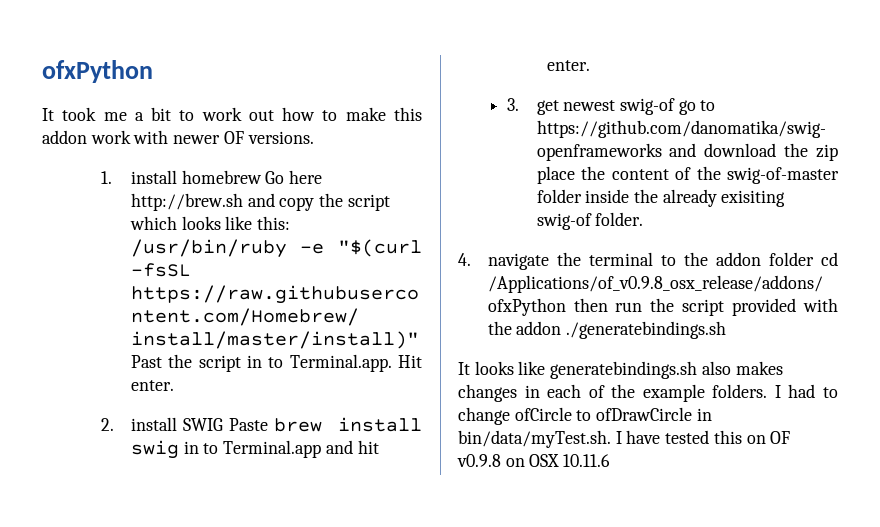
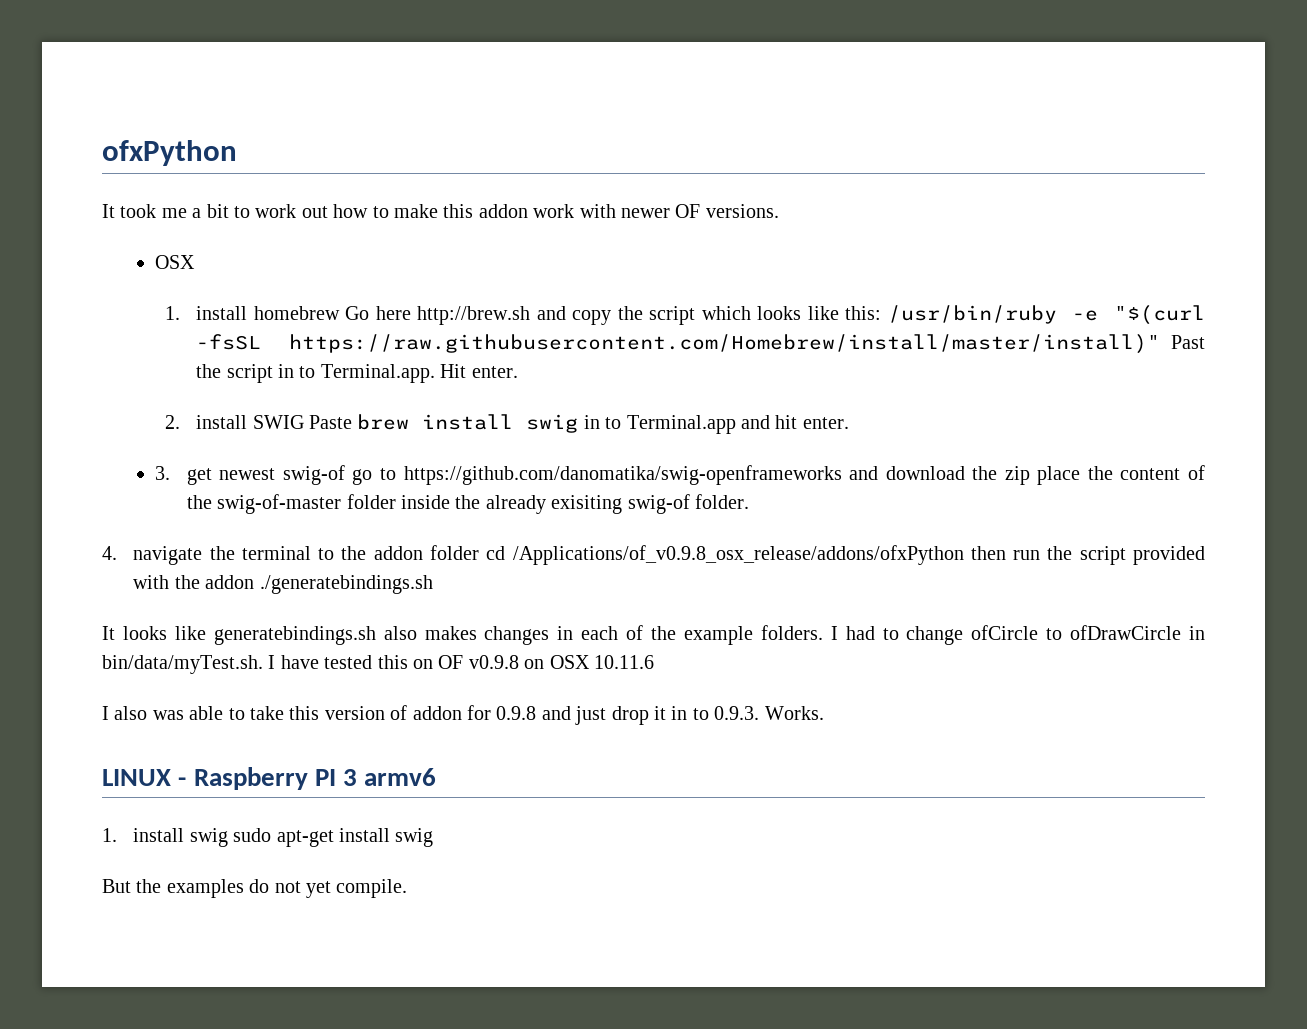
  It took me a bit to work out how to make this addon work with newer OF versions.
+ OSX
+ I also was able to take this version of addon for 0.9.8 and just drop it in to 0.9.3. Works.
+ LINUX - Raspberry PI 3 armv6
+ 1. install swig sudo apt-get install swig
+ But the examples do not yet compile.

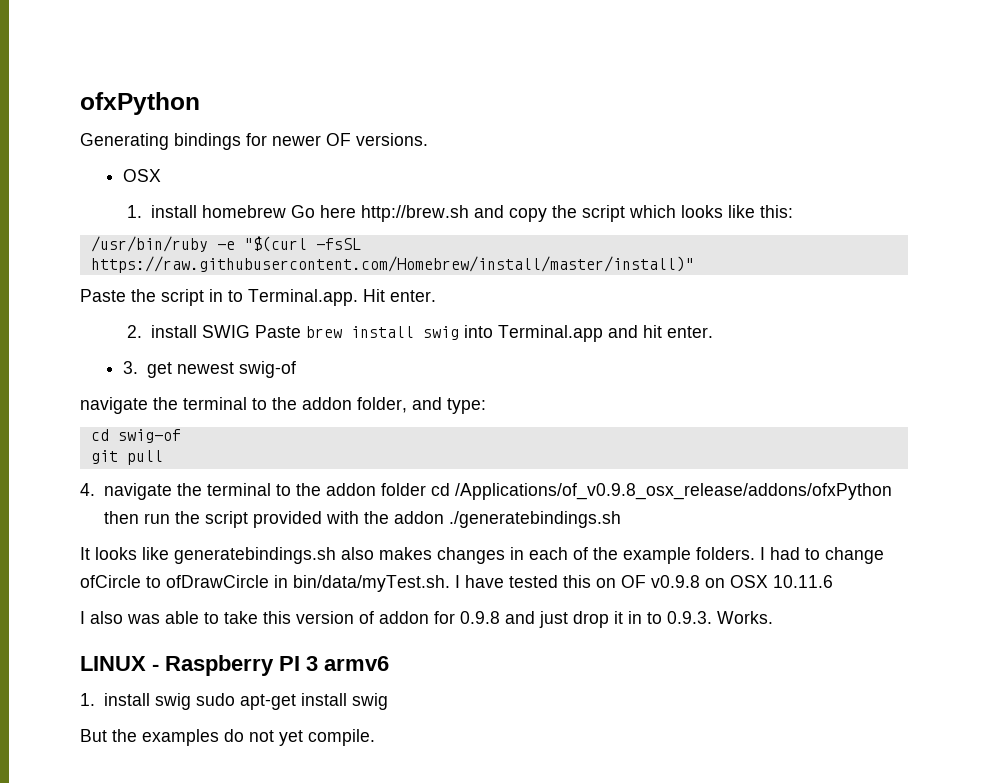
- It took me a bit to work out how to make this addon work with newer OF versions.
+ Generating bindings for newer OF versions.
- 1. install homebrew Go here http://brew.sh and copy the script which looks like this: /usr/bin/ruby -e "$(curl -fsSL https://raw.githubusercontent.com/Homebrew/install/master/install)" Past the script in to Terminal.app. Hit enter.
+ 1. install homebrew Go here http://brew.sh and copy the script which looks like this:
+ /usr/bin/ruby -e "$(curl -fsSL https://raw.githubusercontent.com/Homebrew/install/master/install)"
+ Paste the script in to Terminal.app. Hit enter.
- 2. install SWIG Paste brew install swig in to Terminal.app and hit enter.
+ 2. install SWIG Paste brew install swig into Terminal.app and hit enter.
- 3. get newest swig-of go to https://github.com/danomatika/swig-openframeworks and download the zip place the content of the swig-of-master folder inside the already exisiting swig-of folder.
+ 3. get newest swig-of
+ navigate the terminal to the addon folder, and type:
+ cd swig-of
+ git pull

